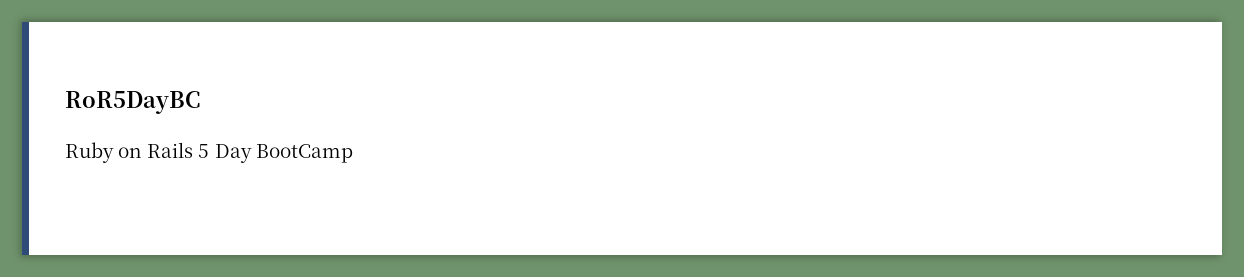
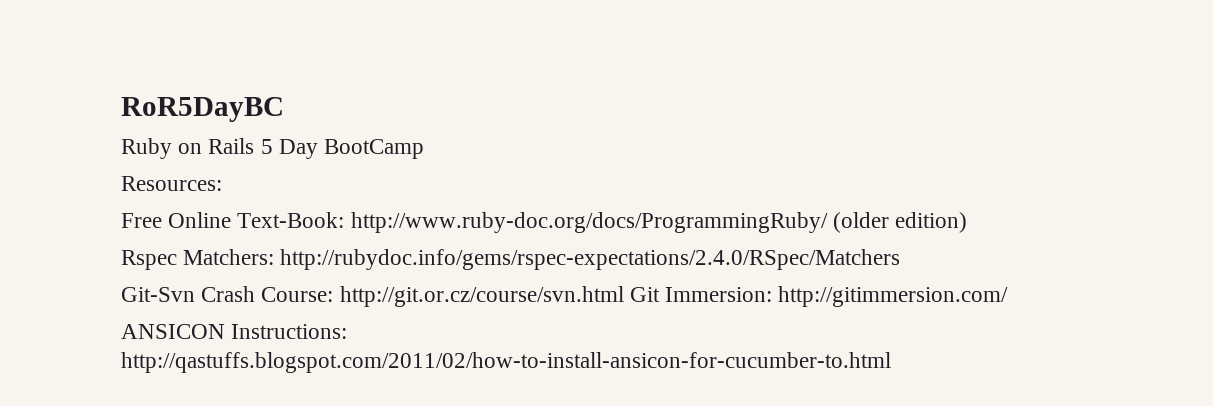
+ Resources:
+ Free Online Text-Book: http://www.ruby-doc.org/docs/ProgrammingRuby/ (older edition)
+ Rspec Matchers: http://rubydoc.info/gems/rspec-expectations/2.4.0/RSpec/Matchers
+ Git-Svn Crash Course: http://git.or.cz/course/svn.html Git Immersion: http://gitimmersion.com/
+ ANSICON Instructions: http://qastuffs.blogspot.com/2011/02/how-to-install-ansicon-for-cucumber-to.html

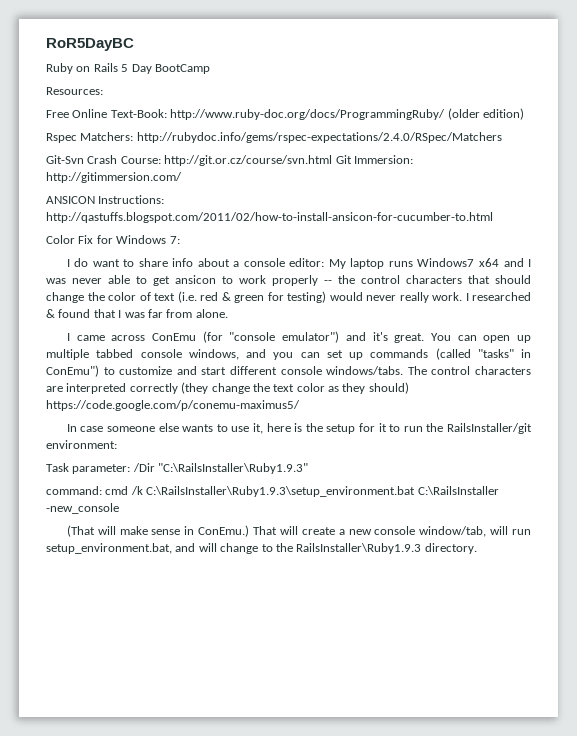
+ Color Fix for Windows 7:
+ I do want to share info about a console editor: My laptop runs Windows7 x64 and I was never able to get ansicon to work properly -- the control characters that should change the color of text (i.e. red & green for testing) would never really work. I researched & found that I was far from alone.
+ I came across ConEmu (for "console emulator") and it's great. You can open up multiple tabbed console windows, and you can set up commands (called "tasks" in ConEmu") to customize and start different console windows/tabs. The control characters are interpreted correctly (they change the text color as they should) https://code.google.com/p/conemu-maximus5/
+ In case someone else wants to use it, here is the setup for it to run the RailsInstaller/git environment:
+ Task parameter: /Dir "C:\RailsInstaller\Ruby1.9.3"
+ command: cmd /k C:\RailsInstaller\Ruby1.9.3\setup_environment.bat C:\RailsInstaller -new_console
+ (That will make sense in ConEmu.) That will create a new console window/tab, will run setup_environment.bat, and will change to the RailsInstaller\Ruby1.9.3 directory.

